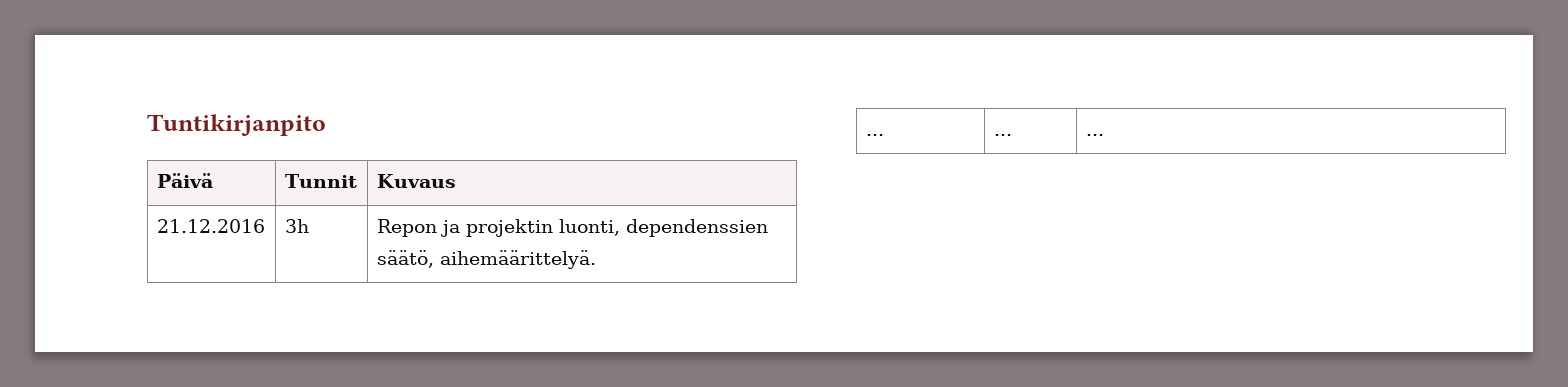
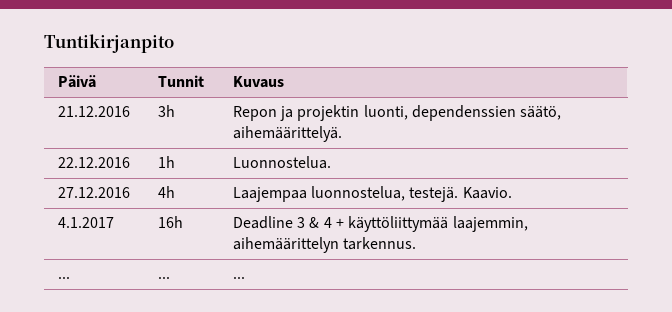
+ 22.12.2016 | 1h | Luonnostelua.
+ 27.12.2016 | 4h | Laajempaa luonnostelua, testejä. Kaavio.
+ 4.1.2017 | 16h | Deadline 3 & 4 + käyttöliittymää laajemmin, aihemäärittelyn tarkennus.

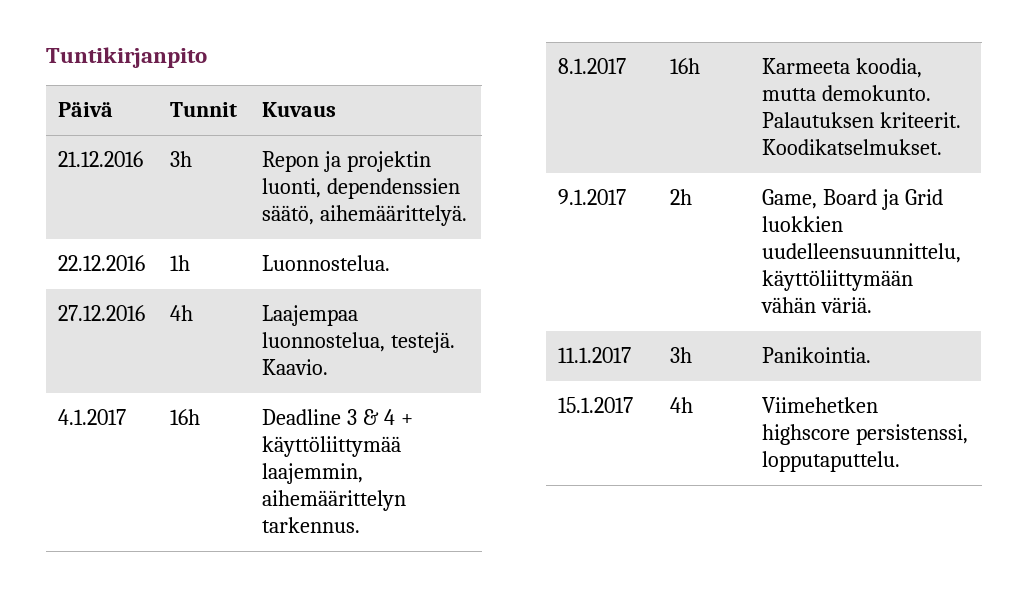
- ... | ... | ...
+ 8.1.2017 | 16h | Karmeeta koodia, mutta demokunto. Palautuksen kriteerit. Koodikatselmukset.
+ 9.1.2017 | 2h | Game, Board ja Grid luokkien uudelleensuunnittelu, käyttöliittymään vähän väriä.
+ 11.1.2017 | 3h | Panikointia.
+ 15.1.2017 | 4h | Viimehetken highscore persistenssi, lopputaputtelu.

